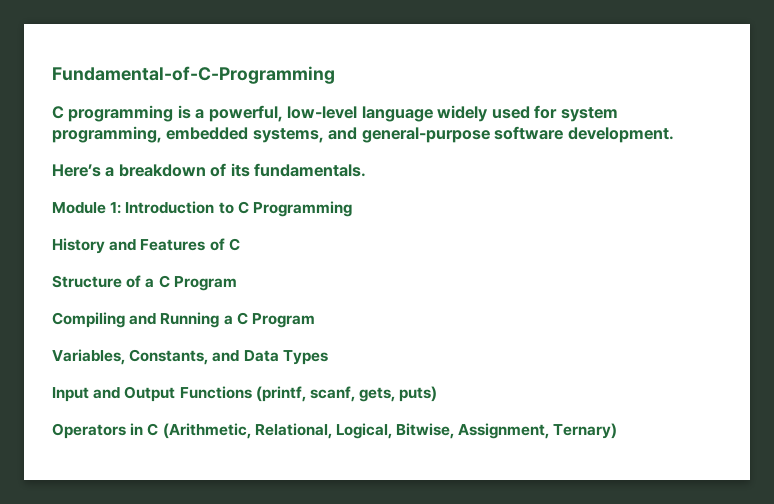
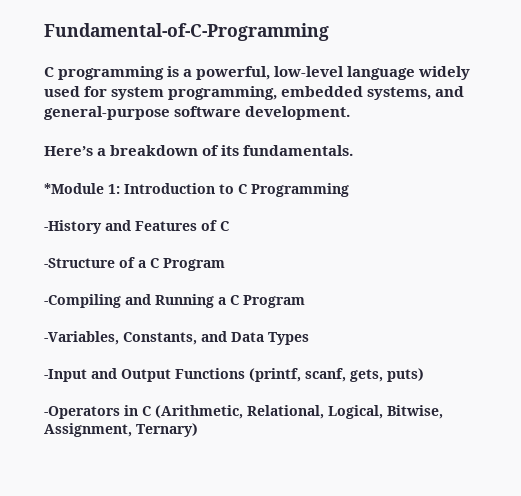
- Module 1: Introduction to C Programming
+ *Module 1: Introduction to C Programming
- History and Features of C
+ -History and Features of C
- Structure of a C Program
+ -Structure of a C Program
- Compiling and Running a C Program
+ -Compiling and Running a C Program
- Variables, Constants, and Data Types
+ -Variables, Constants, and Data Types
- Input and Output Functions (printf, scanf, gets, puts)
+ -Input and Output Functions (printf, scanf, gets, puts)
- Operators in C (Arithmetic, Relational, Logical, Bitwise, Assignment, Ternary)
+ -Operators in C (Arithmetic, Relational, Logical, Bitwise, Assignment, Ternary)

